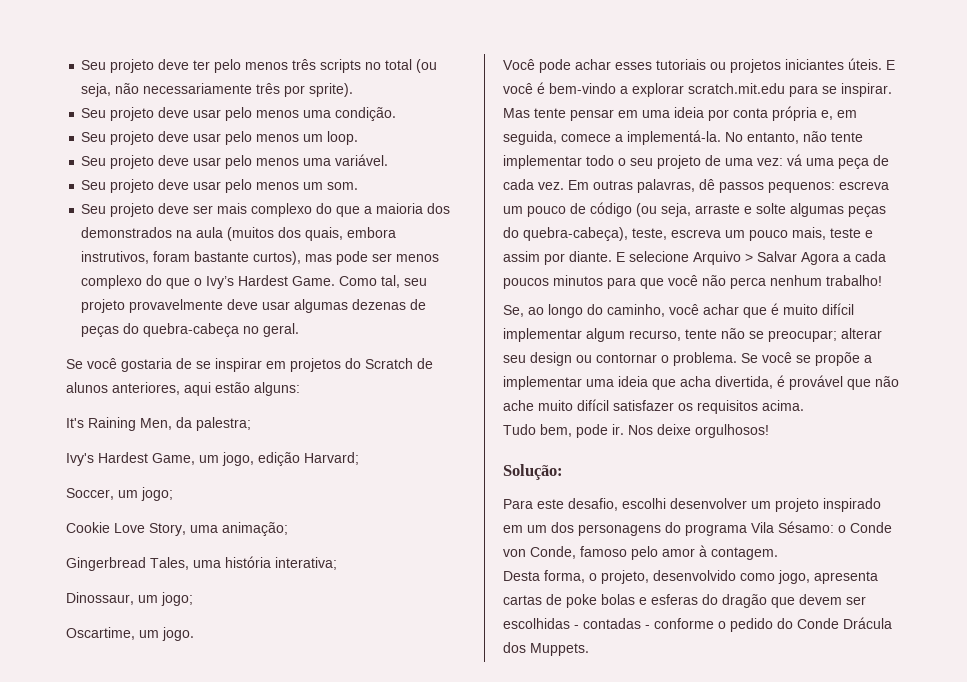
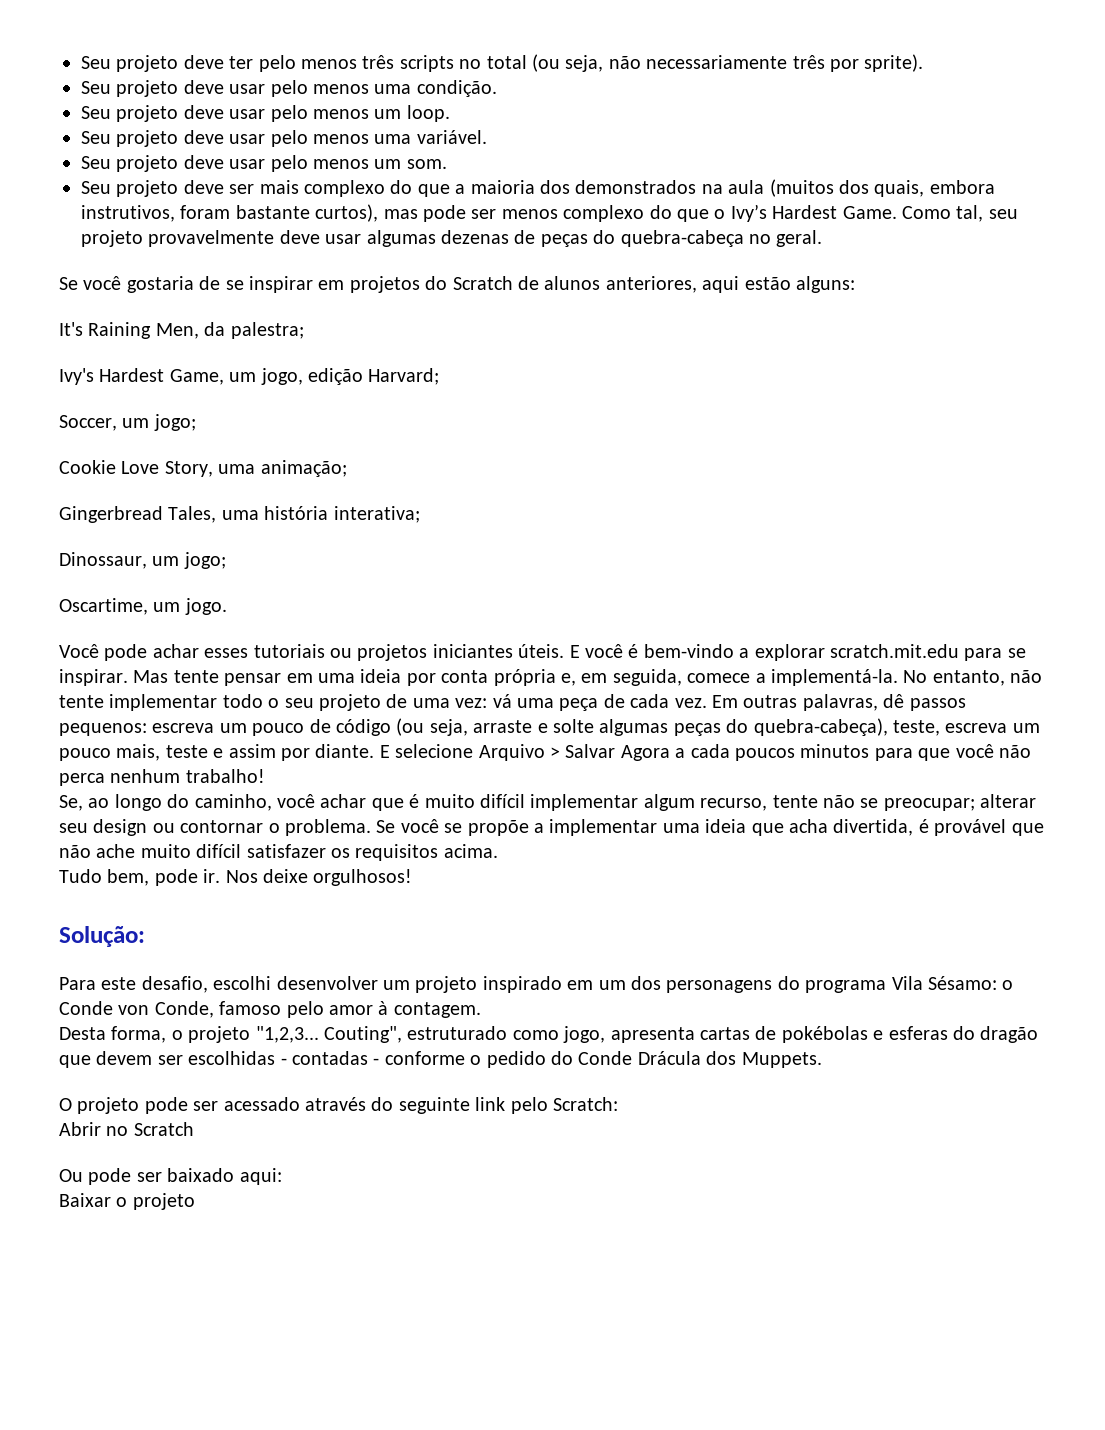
- Desta forma, o projeto, desenvolvido como jogo, apresenta cartas de poke bolas e esferas do dragão que devem ser escolhidas - contadas - conforme o pedido do Conde Drácula dos Muppets.
+ Desta forma, o projeto "1,2,3... Couting", estruturado como jogo, apresenta cartas de pokébolas e esferas do dragão que devem ser escolhidas - contadas - conforme o pedido do Conde Drácula dos Muppets.
+ O projeto pode ser acessado através do seguinte link pelo Scratch:
+ Abrir no Scratch
+ Ou pode ser baixado aqui:
+ Baixar o projeto

